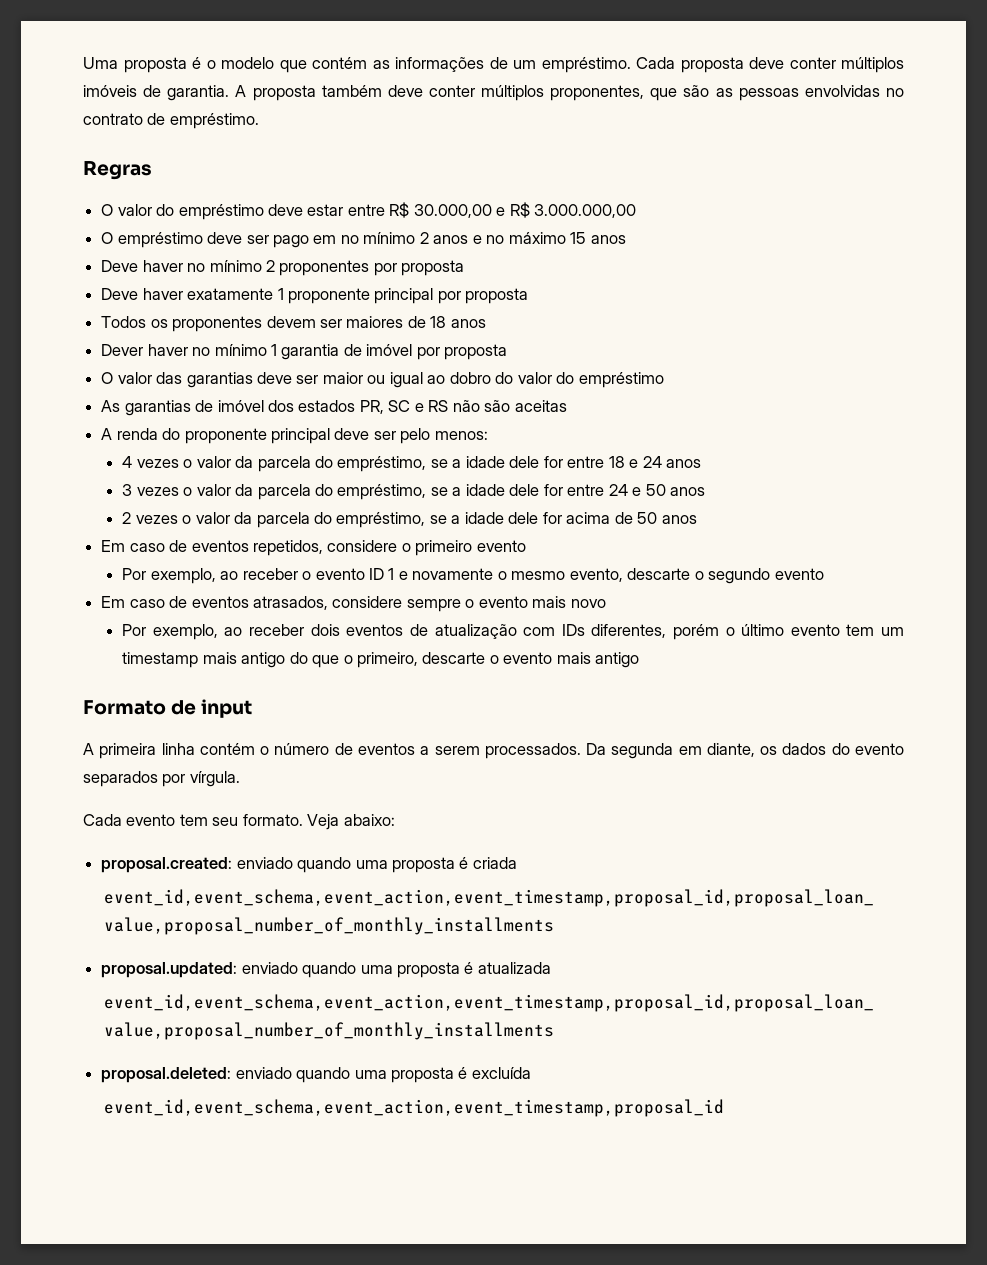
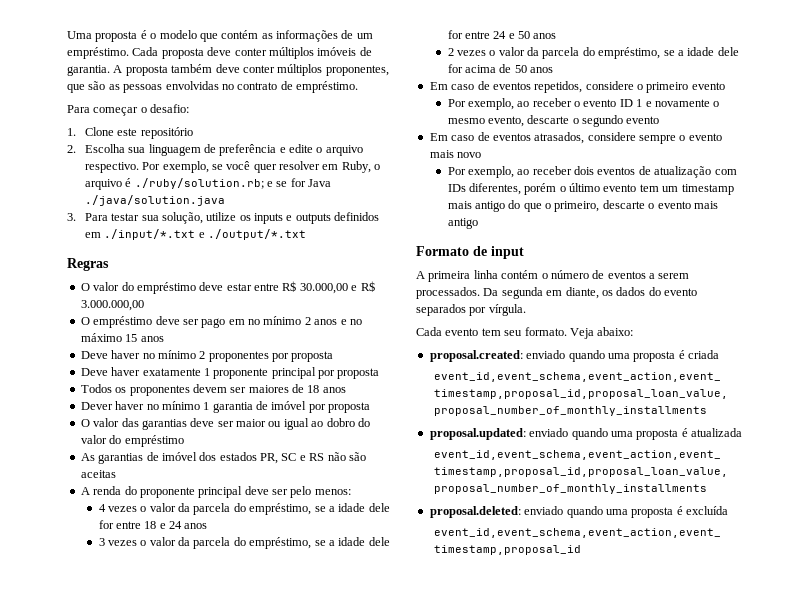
+ Para começar o desafio:
+ 1. Clone este repositório
+ 2. Escolha sua linguagem de preferência e edite o arquivo respectivo. Por exemplo, se você quer resolver em Ruby, o arquivo é ./ruby/solution.rb; e se for Java ./java/solution.java
+ 3. Para testar sua solução, utilize os inputs e outputs definidos em ./input/*.txt e ./output/*.txt

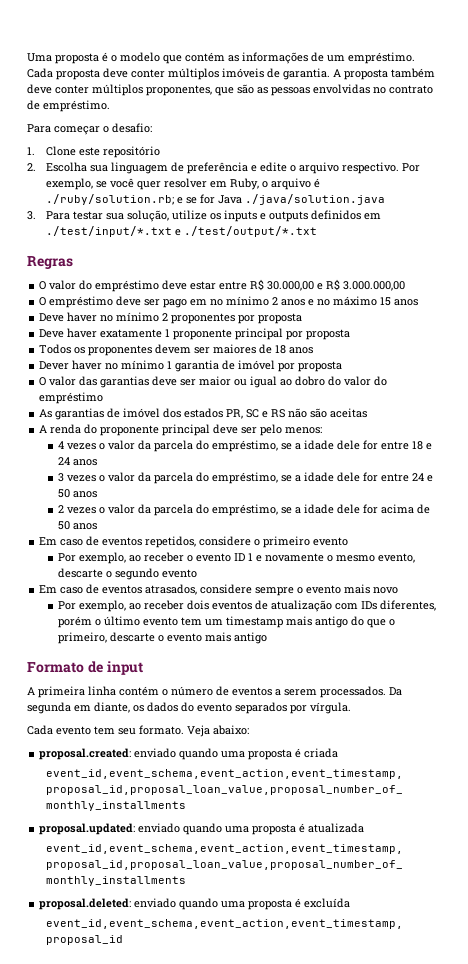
- 3. Para testar sua solução, utilize os inputs e outputs definidos em ./input/*.txt e ./output/*.txt
+ 3. Para testar sua solução, utilize os inputs e outputs definidos em ./test/input/*.txt e ./test/output/*.txt

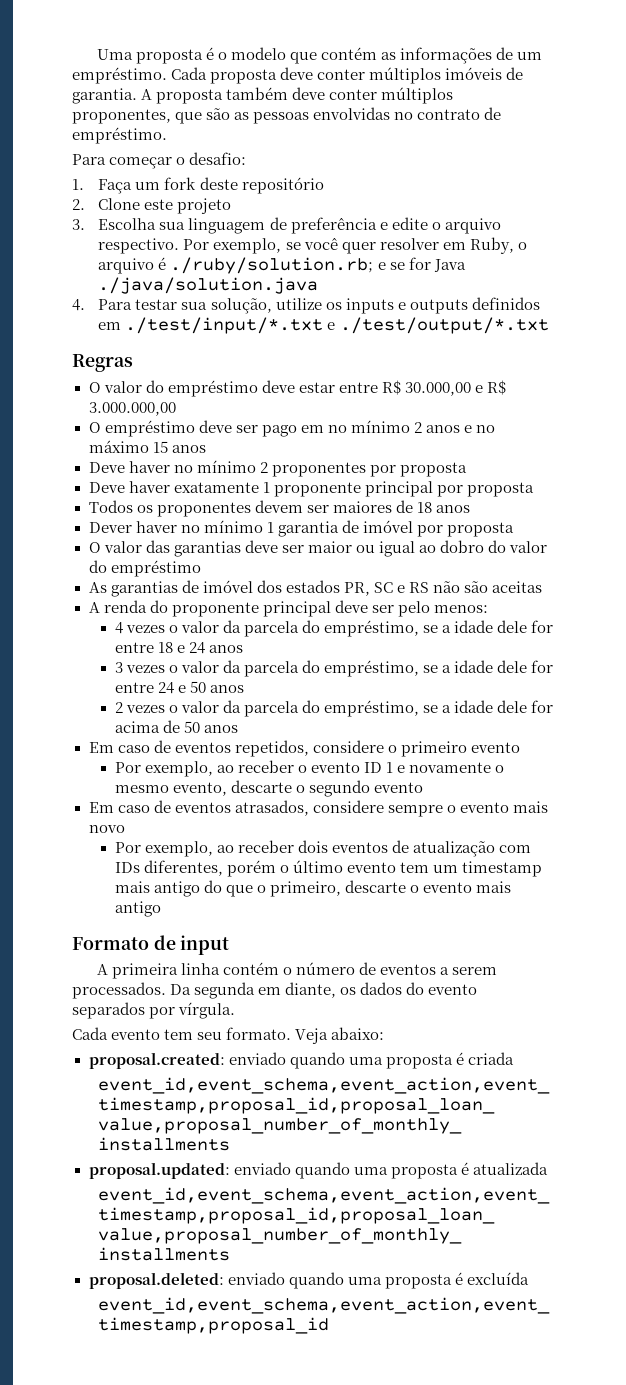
- 1. Clone este repositório
- 2. Escolha sua linguagem de preferência e edite o arquivo respectivo.
+ 1. Faça um fork deste repositório
+ 2. Clone este projeto
+ 3. Escolha sua linguagem de preferência e edite o arquivo respectivo.
- 3. Para testar sua solução, utilize os inputs e outputs definidos em ./test/input/*.txt e ./test/output/*.txt
+ 4. Para testar sua solução, utilize os inputs e outputs definidos em ./test/input/*.txt e ./test/output/*.txt

